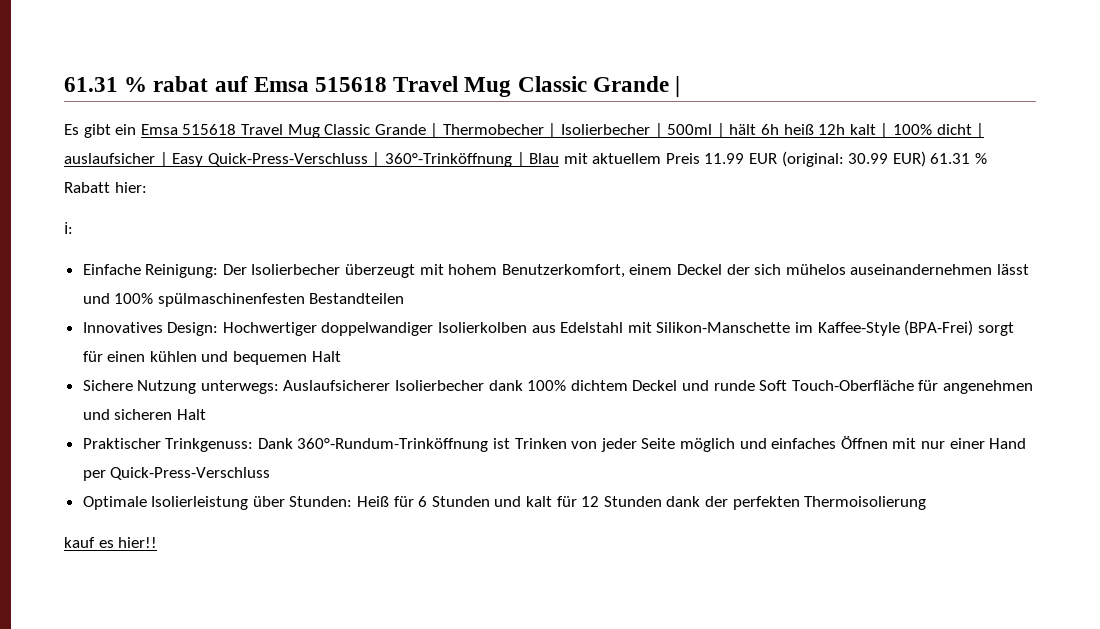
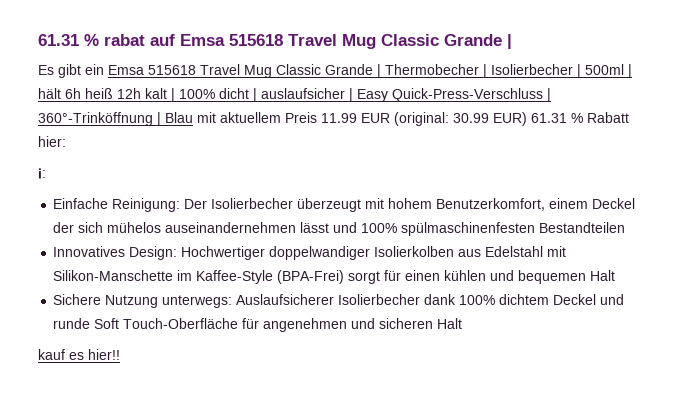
- Praktischer Trinkgenuss: Dank 360°-Rundum-Trinköffnung ist Trinken von jeder Seite möglich und einfaches Öffnen mit nur einer Hand per Quick-Press-Verschluss
- Optimale Isolierleistung über Stunden: Heiß für 6 Stunden und kalt für 12 Stunden dank der perfekten Thermoisolierung

